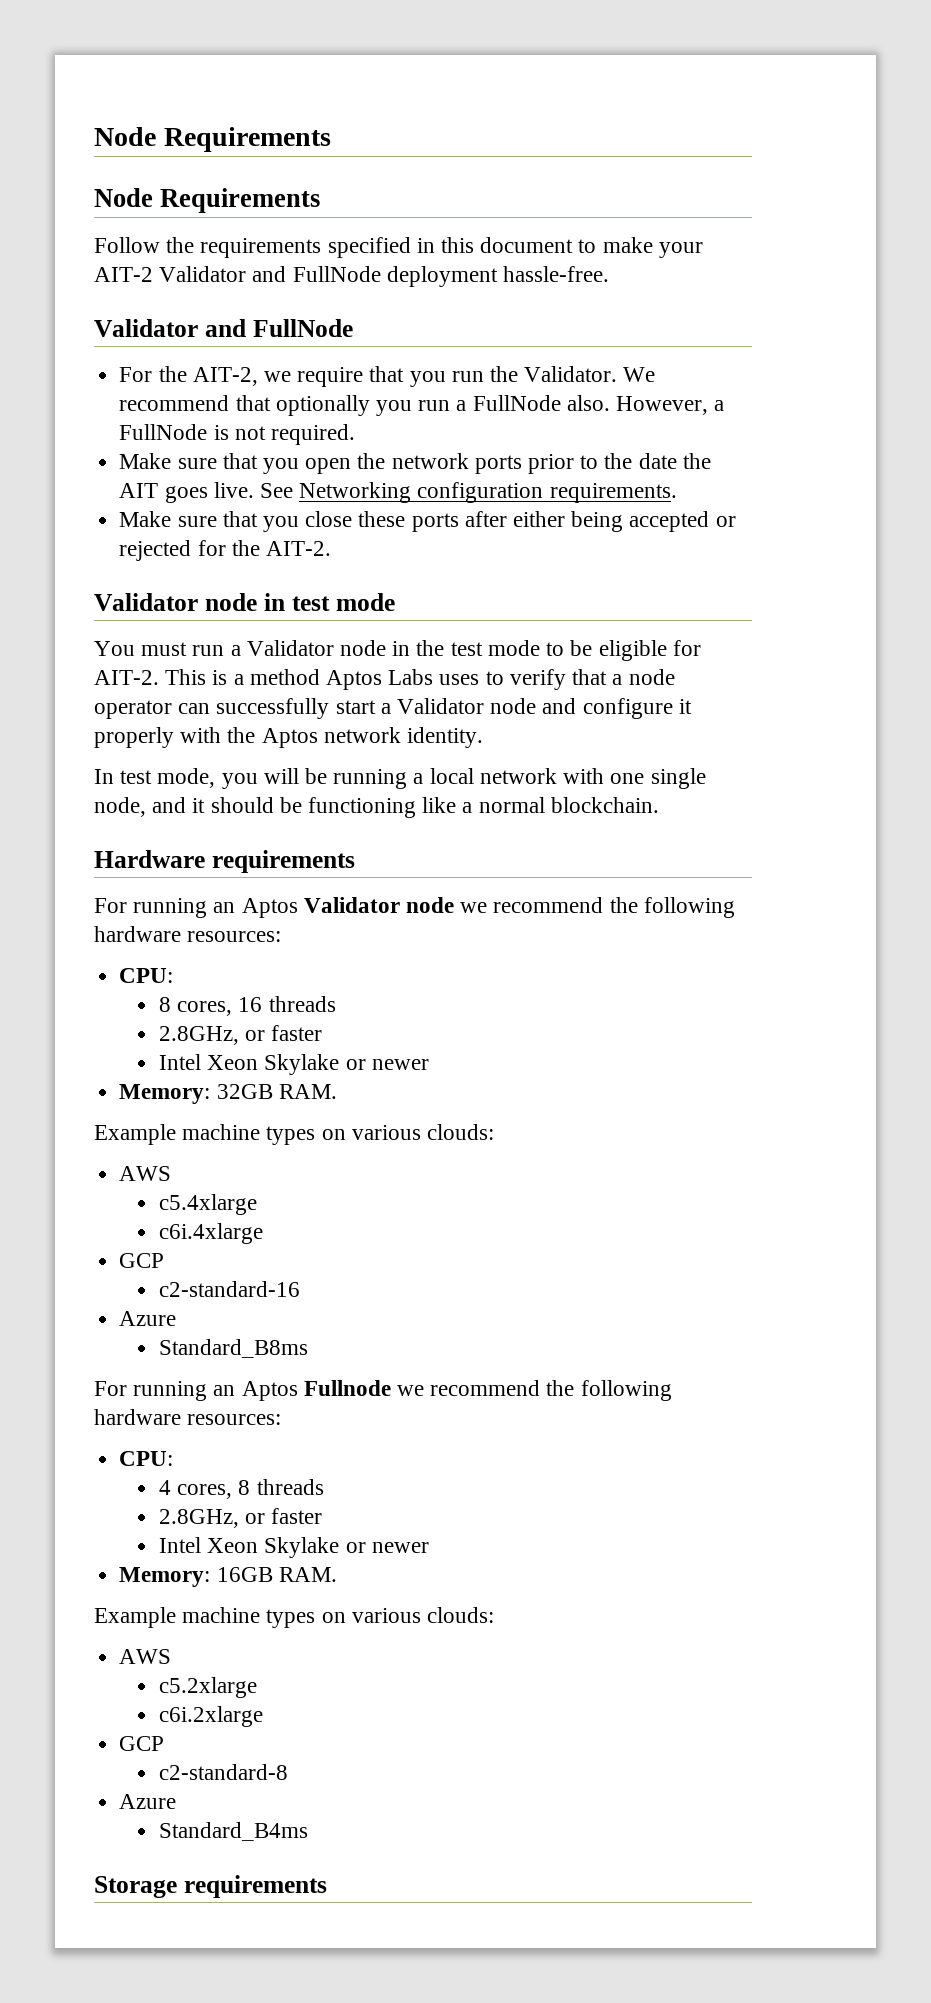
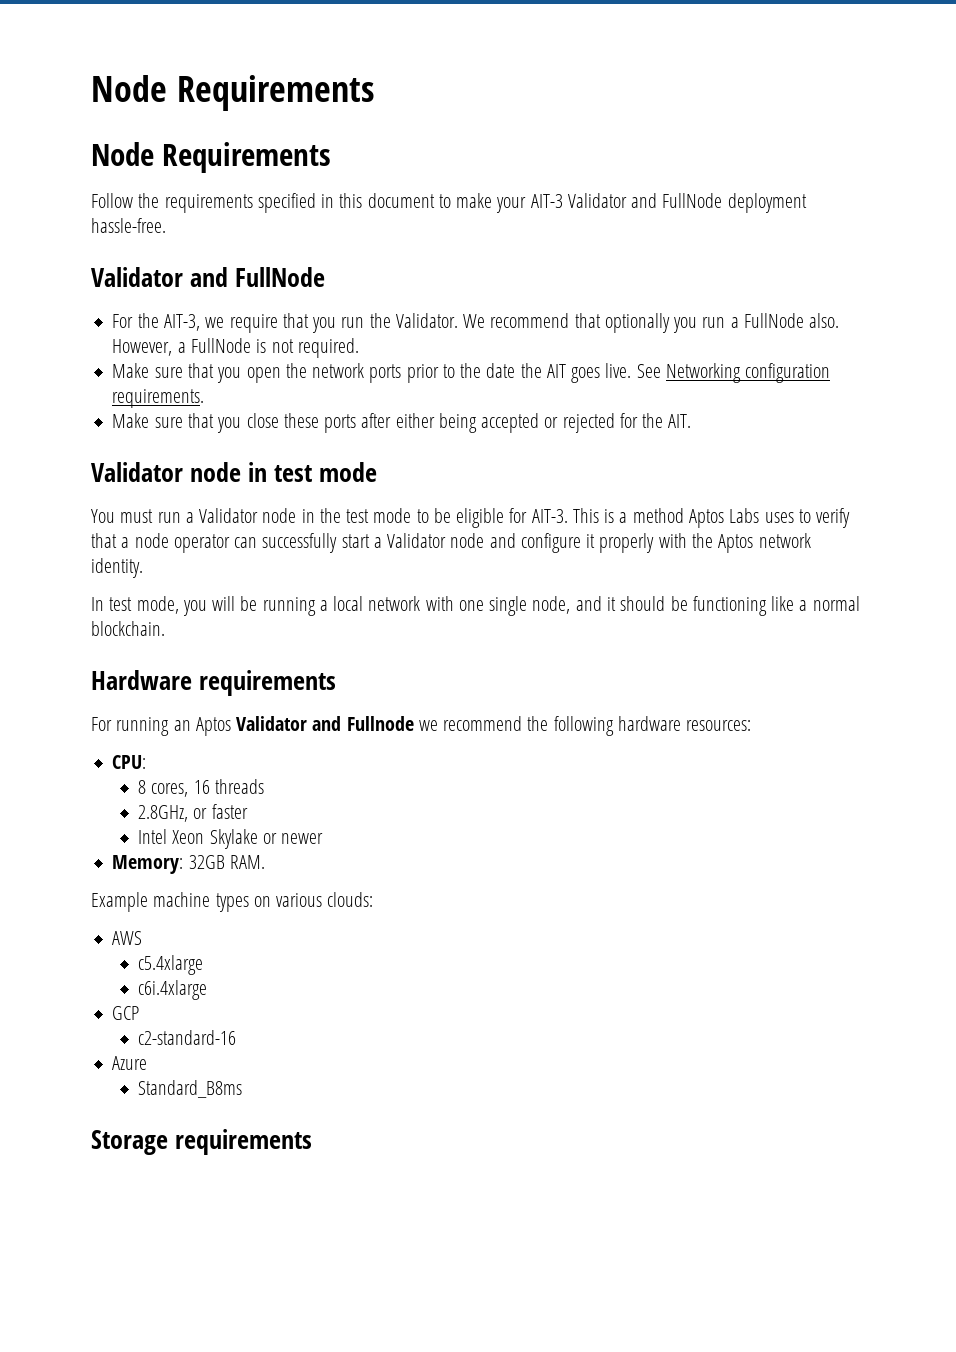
- Follow the requirements specified in this document to make your AIT-2 Validator and FullNode deployment hassle-free.
+ Follow the requirements specified in this document to make your AIT-3 Validator and FullNode deployment hassle-free.
- For the AIT-2, we require that you run the Validator.
+ For the AIT-3, we require that you run the Validator.
- Make sure that you close these ports after either being accepted or rejected for the AIT-2.
+ Make sure that you close these ports after either being accepted or rejected for the AIT.
- You must run a Validator node in the test mode to be eligible for AIT-2.
+ You must run a Validator node in the test mode to be eligible for AIT-3.
- For running an Aptos Validator node we recommend the following hardware resources:
+ For running an Aptos Validator and Fullnode we recommend the following hardware resources:
- For running an Aptos Fullnode we recommend the following hardware resources:
- CPU:
- 4 cores, 8 threads
- 2.8GHz, or faster
- Intel Xeon Skylake or newer
- Memory: 16GB RAM.
- Example machine types on various clouds:
- AWS
- c5.2xlarge
- c6i.2xlarge
- GCP
- c2-standard-8
- Azure
- Standard_B4ms

